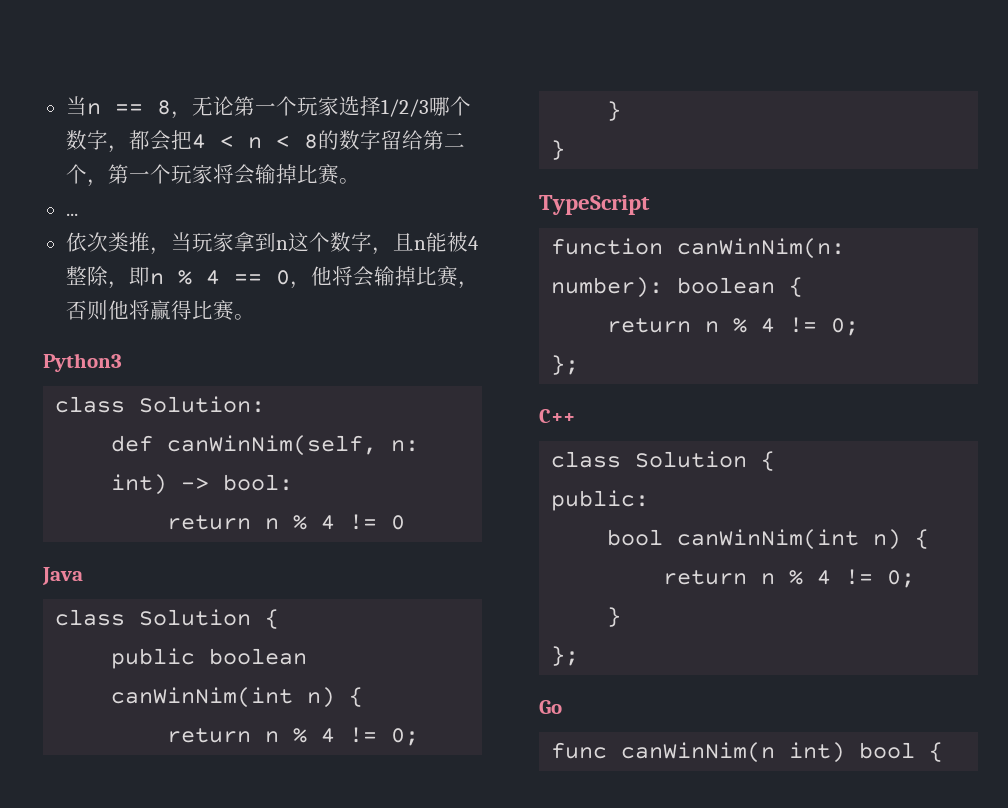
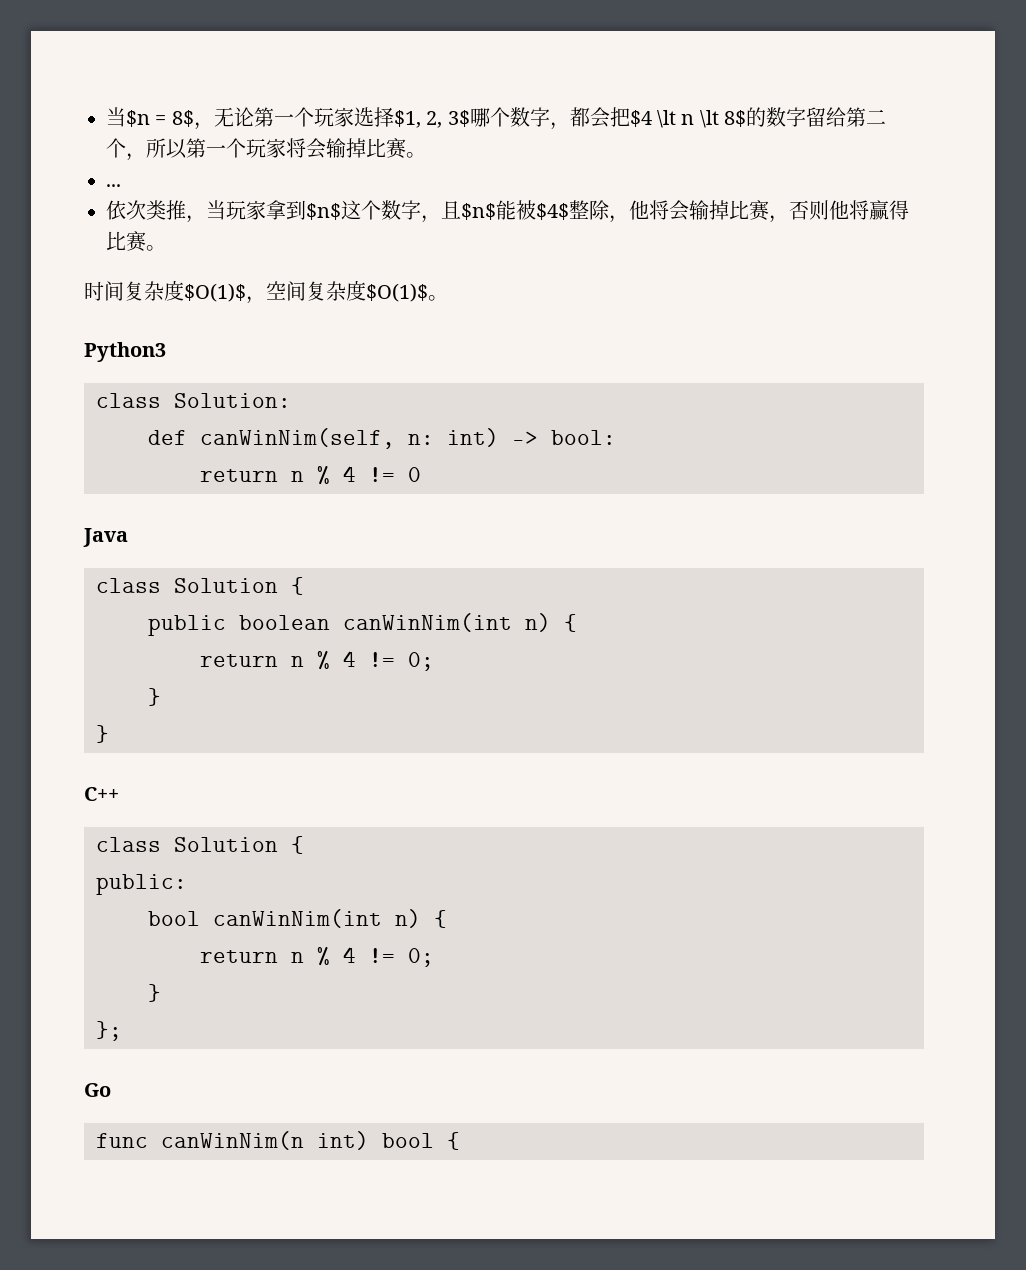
- 当n == 8，无论第一个玩家选择1/2/3哪个数字，都会把4 < n < 8的数字留给第二个，第一个玩家将会输掉比赛。
+ 当$n = 8$，无论第一个玩家选择$1, 2, 3$哪个数字，都会把$4 \lt n \lt 8$的数字留给第二个，所以第一个玩家将会输掉比赛。
- 依次类推，当玩家拿到n这个数字，且n能被4整除，即n % 4 == 0，他将会输掉比赛，否则他将赢得比赛。
+ 依次类推，当玩家拿到$n$这个数字，且$n$能被$4$整除，他将会输掉比赛，否则他将赢得比赛。
+ 时间复杂度$O(1)$，空间复杂度$O(1)$。
- TypeScript
- function canWinNim(n: number): boolean {
- return n % 4 != 0;
- };

